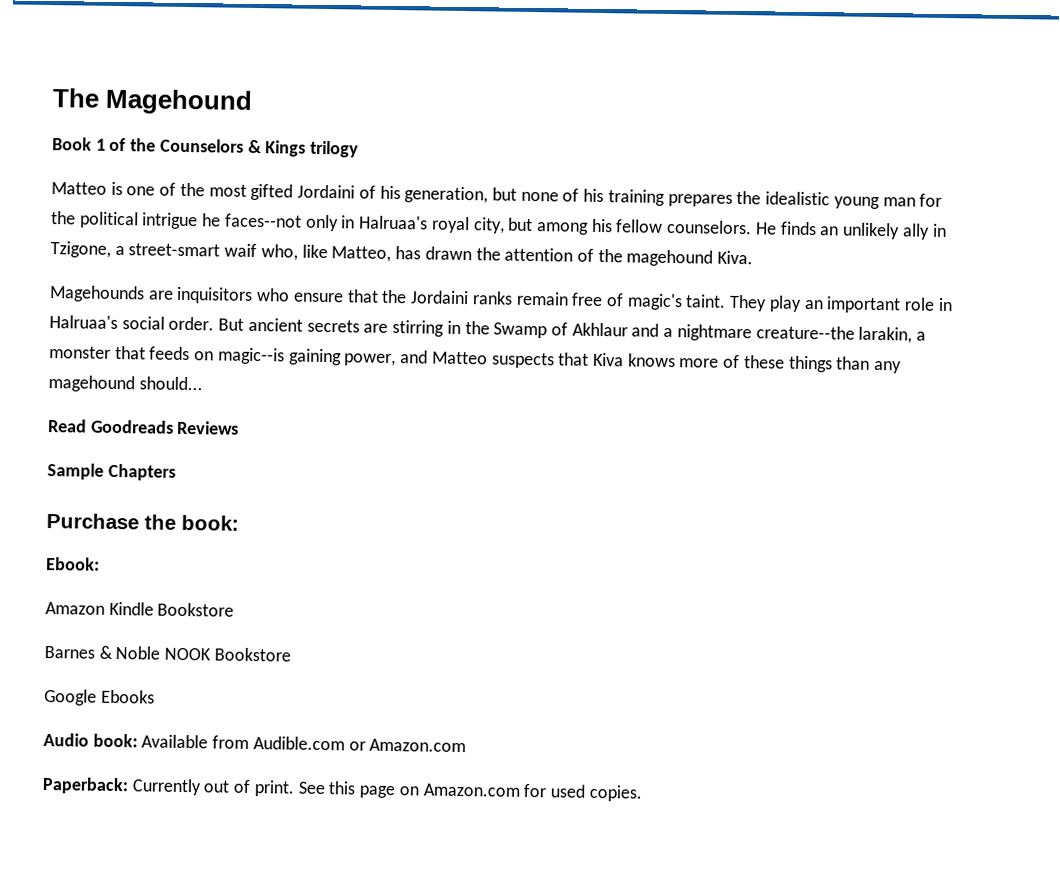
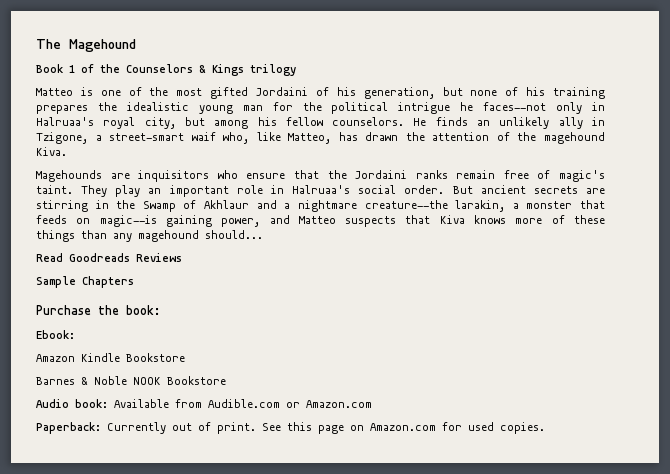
- Google Ebooks

